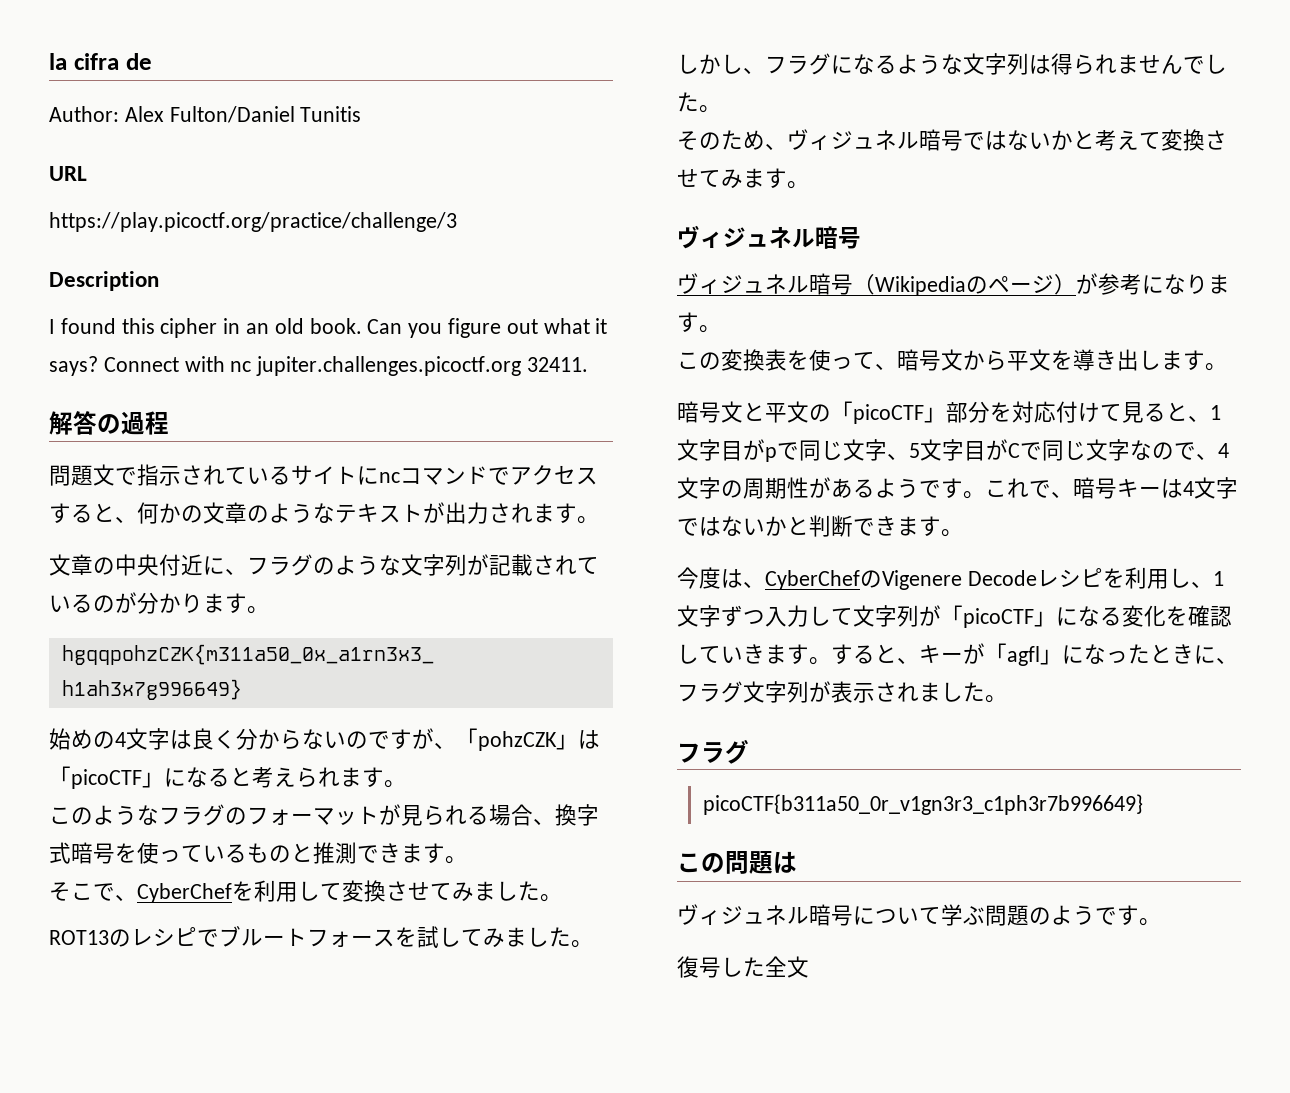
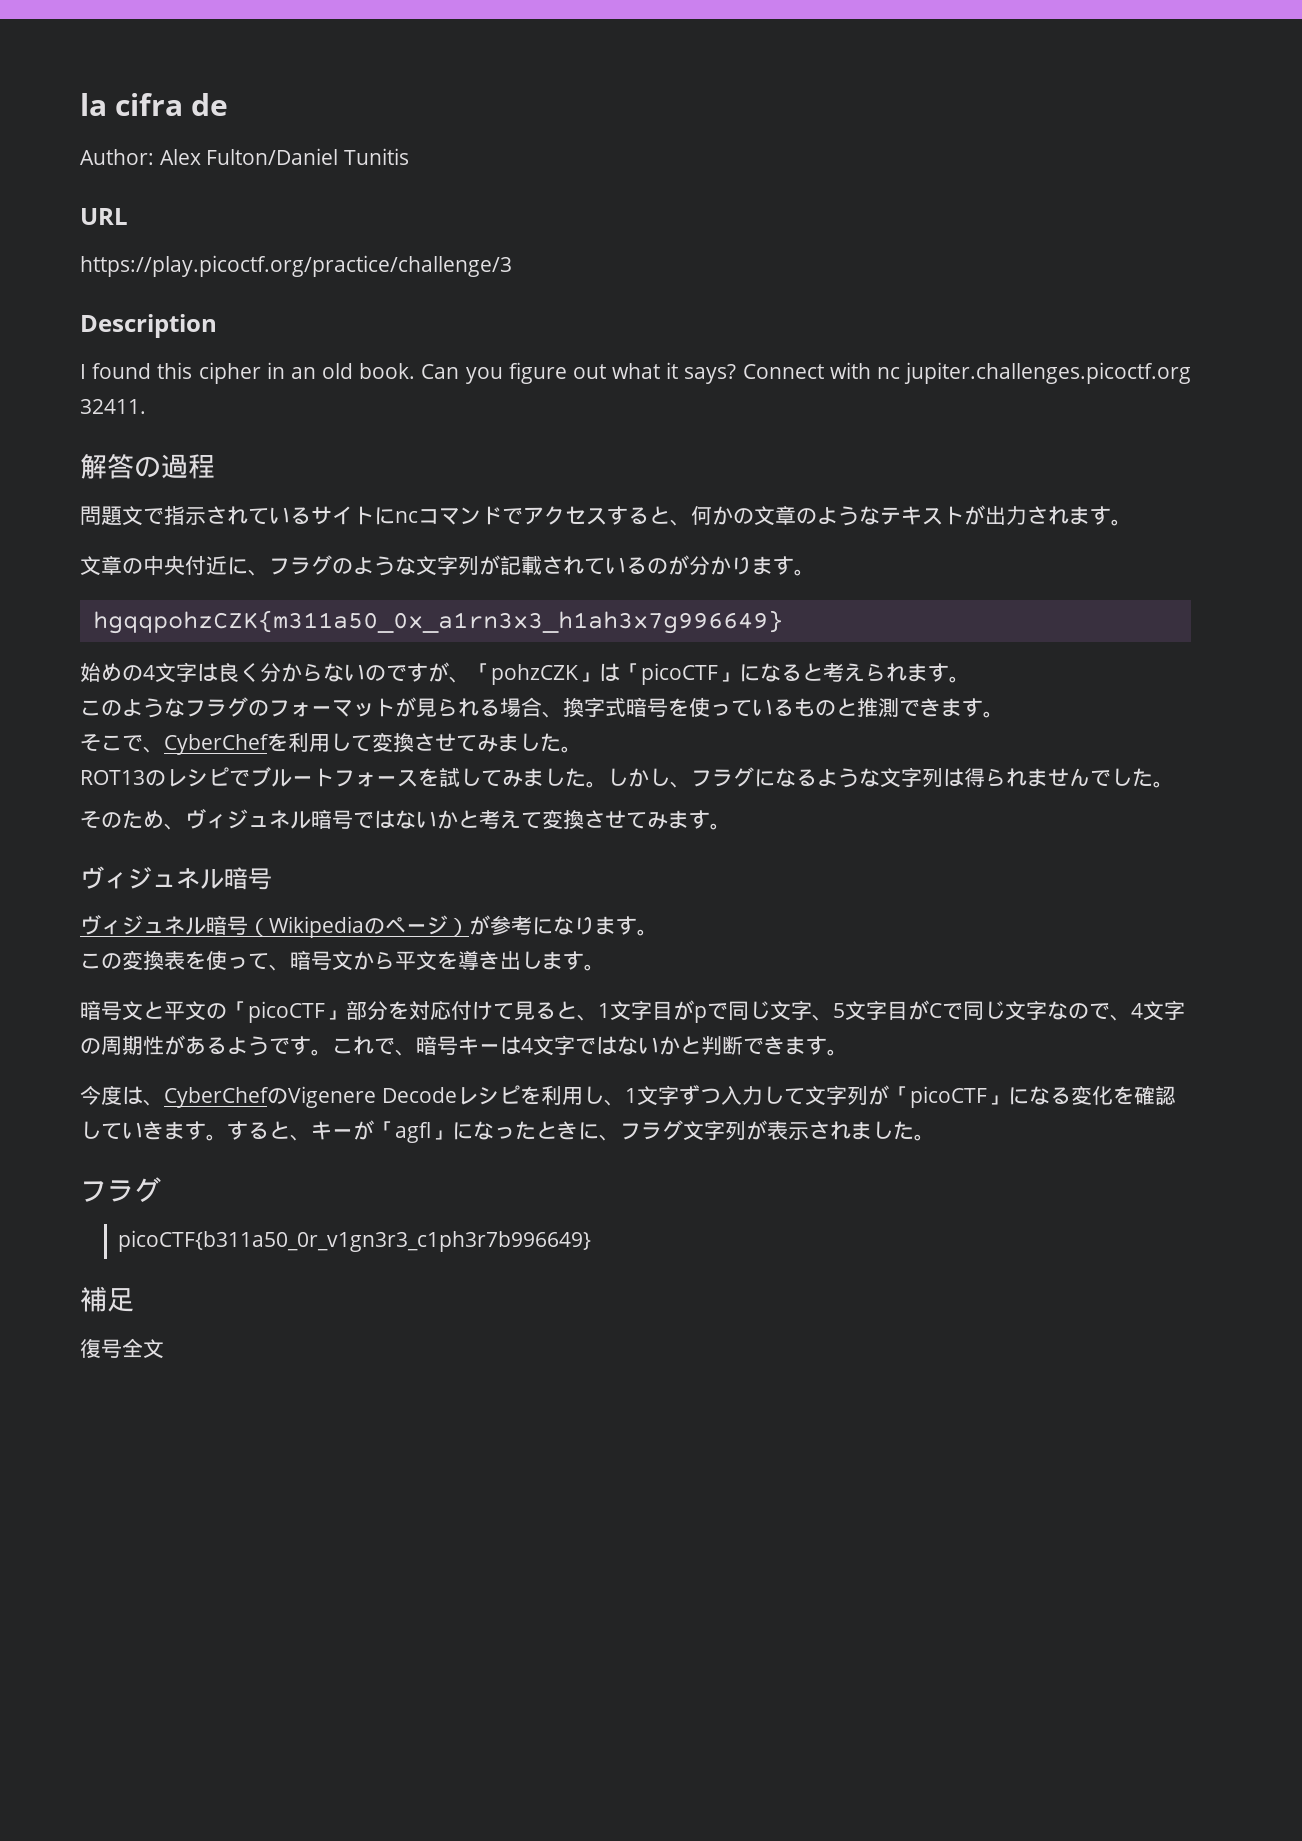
- この問題は
- ヴィジュネル暗号について学ぶ問題のようです。
+ 補足
- 復号した全文
+ 復号全文

